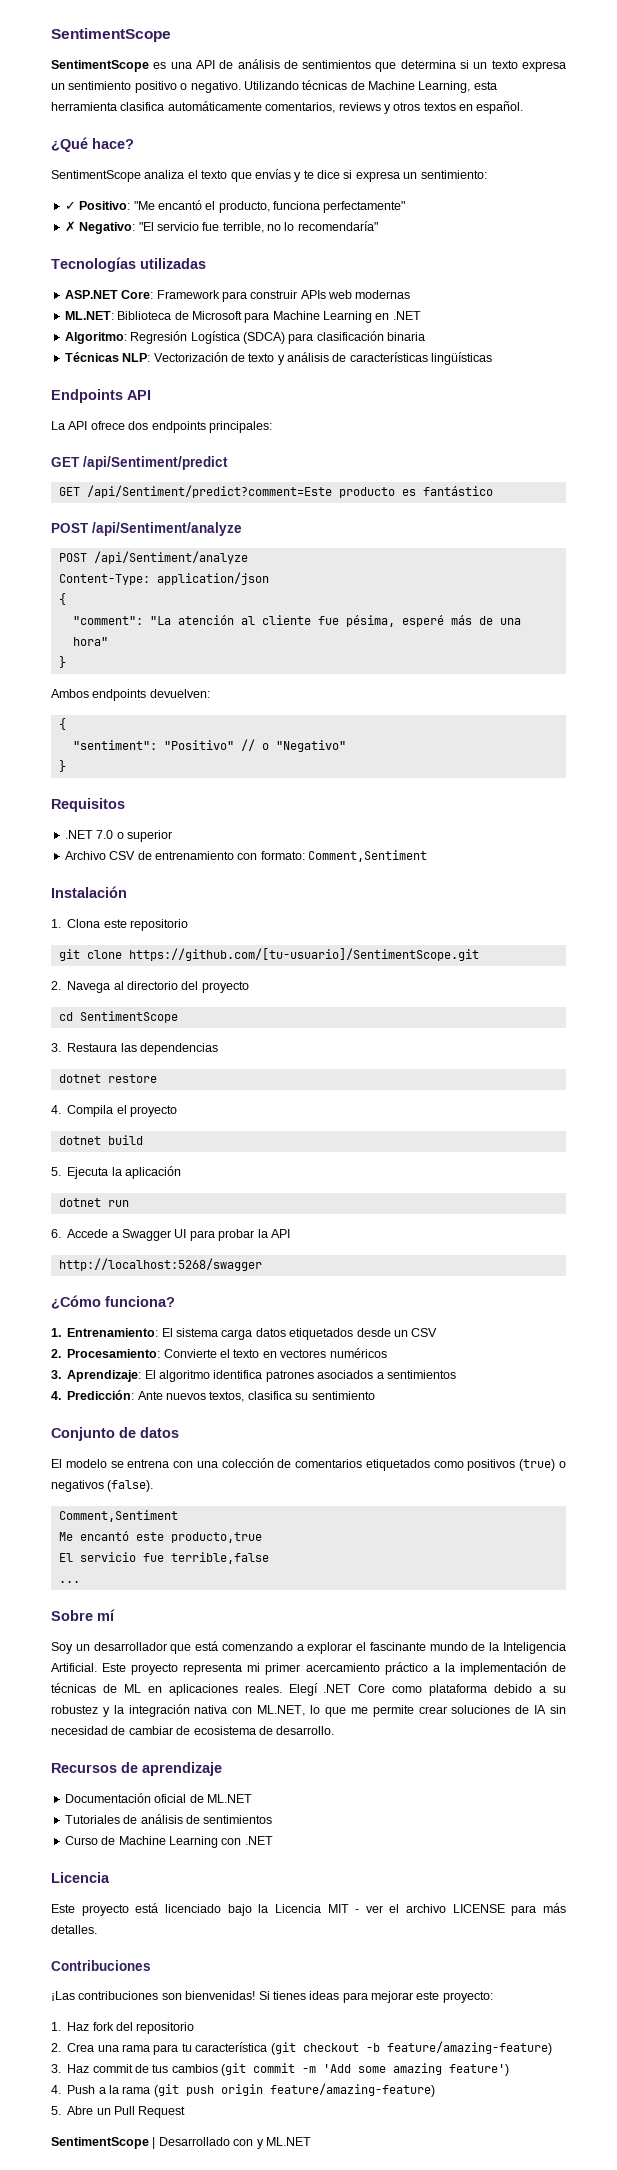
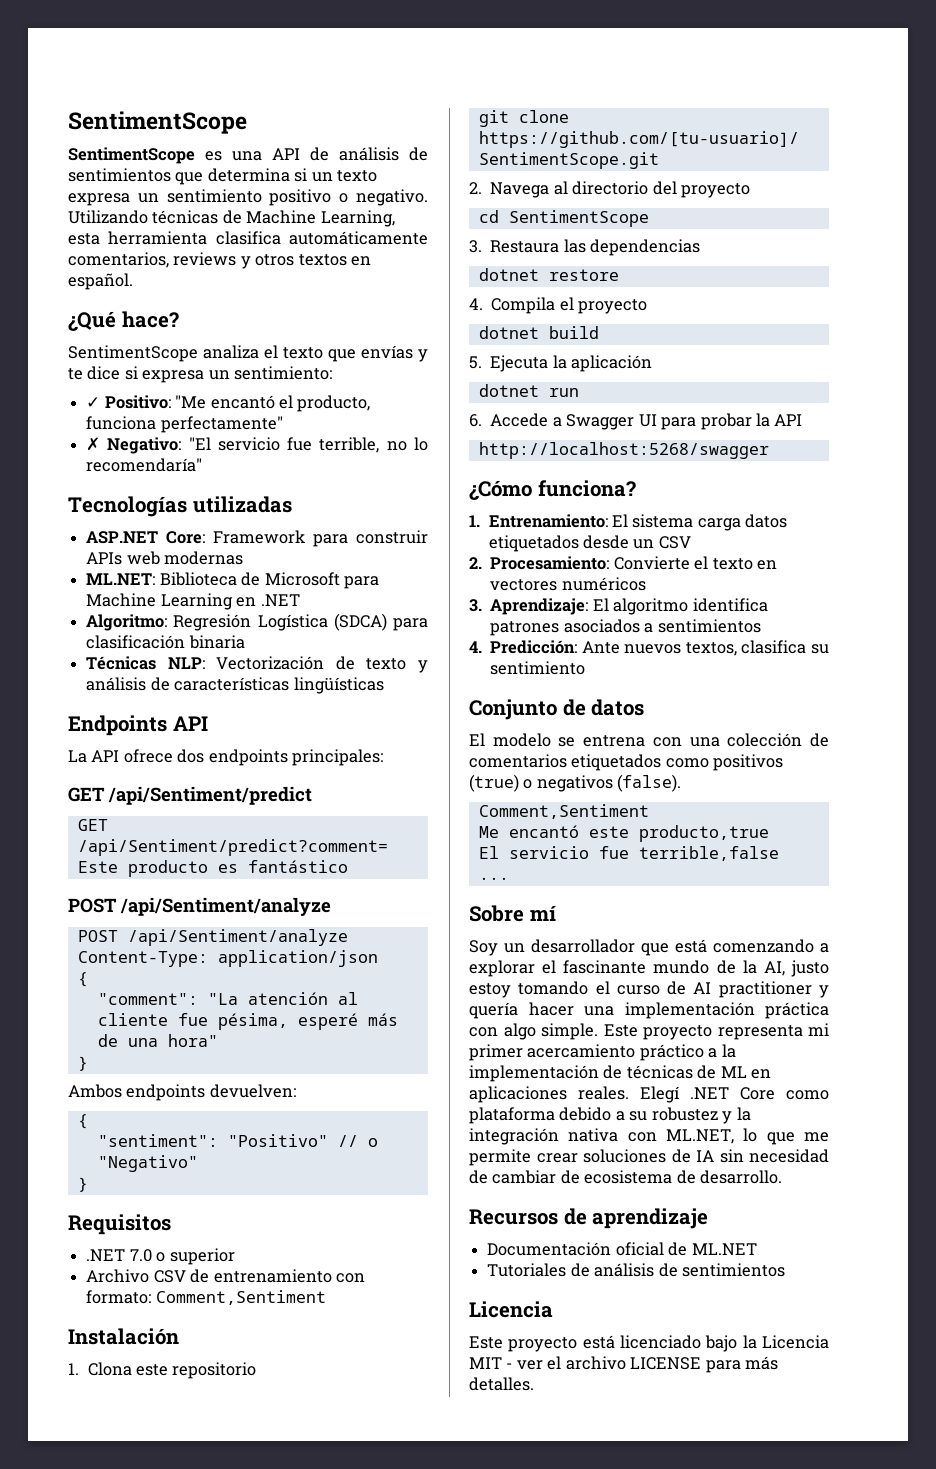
- Soy un desarrollador que está comenzando a explorar el fascinante mundo de la Inteligencia Artificial.
+ Soy un desarrollador que está comenzando a explorar el fascinante mundo de la AI, justo estoy tomando el curso de AI practitioner y quería hacer una implementación práctica con algo simple.
- Curso de Machine Learning con .NET
- Contribuciones
- ¡Las contribuciones son bienvenidas! Si tienes ideas para mejorar este proyecto:
- 1. Haz fork del repositorio
- 2. Crea una rama para tu característica (git checkout -b feature/amazing-feature)
- 3. Haz commit de tus cambios (git commit -m 'Add some amazing feature')
- 4. Push a la rama (git push origin feature/amazing-feature)
- 5. Abre un Pull Request
- SentimentScope | Desarrollado con y ML.NET

